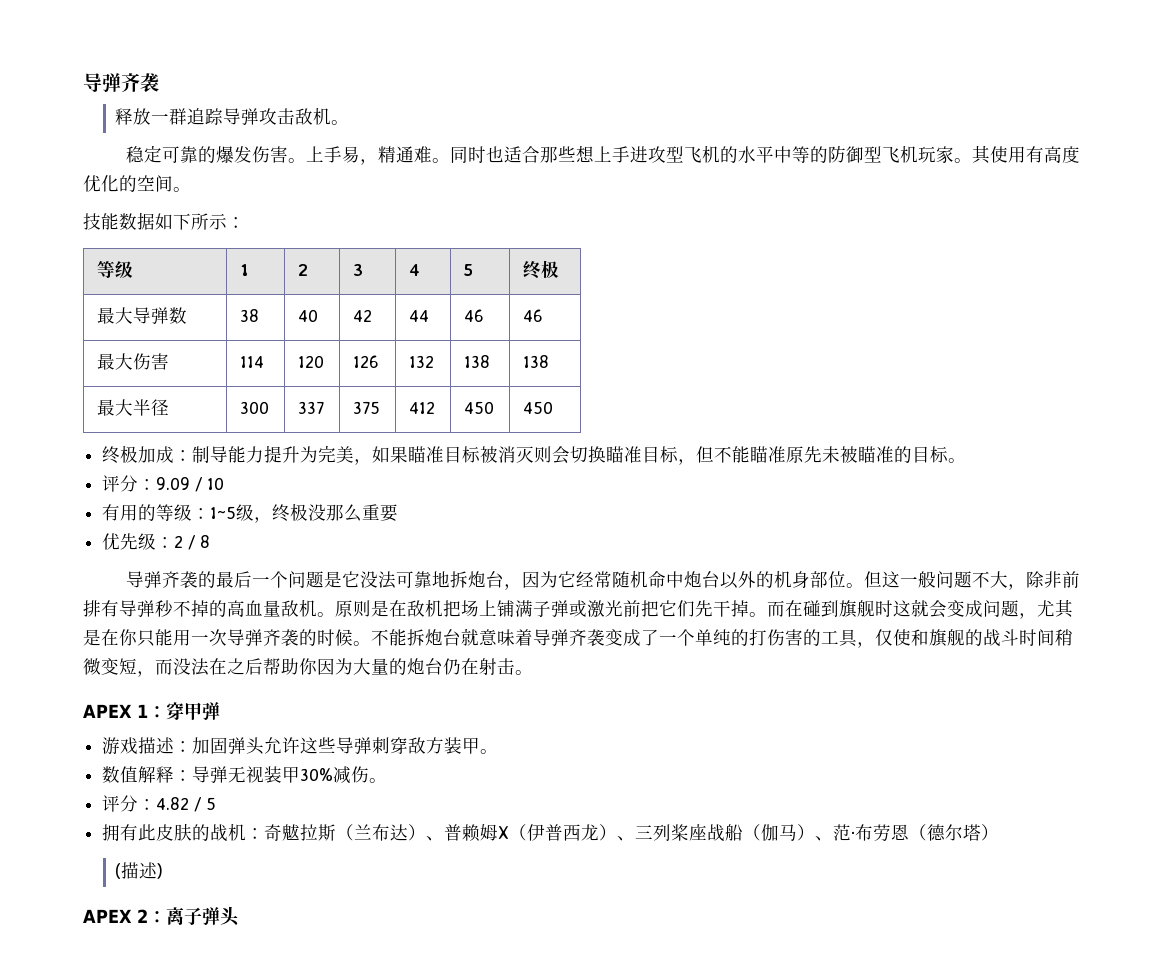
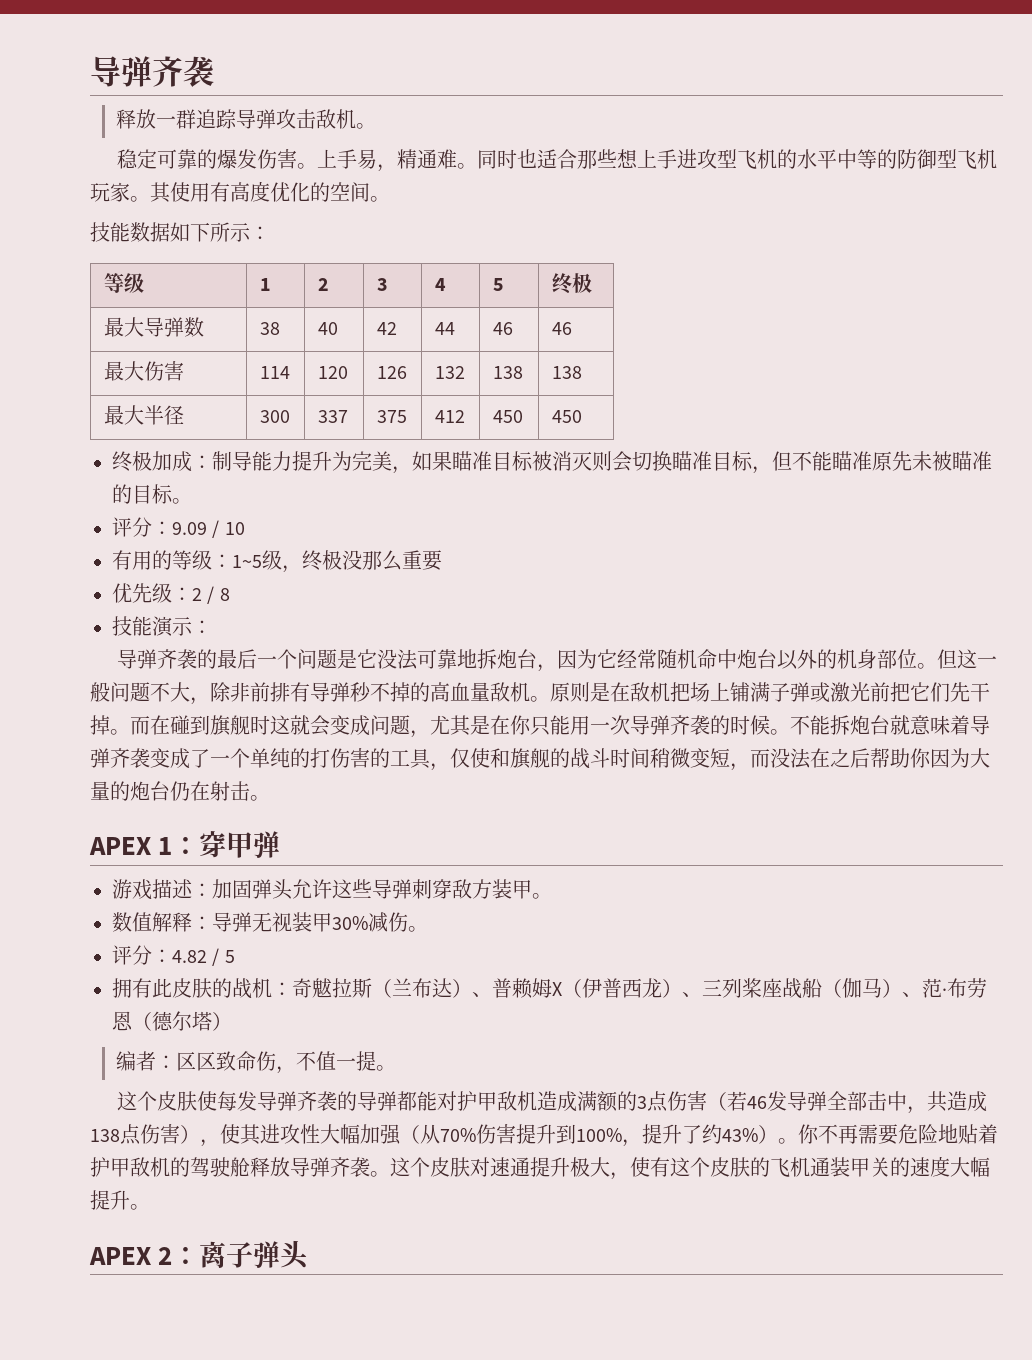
+ 技能演示：
- (描述)
+ 编者：区区致命伤，不值一提。
+ 这个皮肤使每发导弹齐袭的导弹都能对护甲敌机造成满额的3点伤害（若46发导弹全部击中，共造成138点伤害），使其进攻性大幅加强（从70%伤害提升到100%，提升了约43%）。你不再需要危险地贴着护甲敌机的驾驶舱释放导弹齐袭。这个皮肤对速通提升极大，使有这个皮肤的飞机通装甲关的速度大幅提升。

